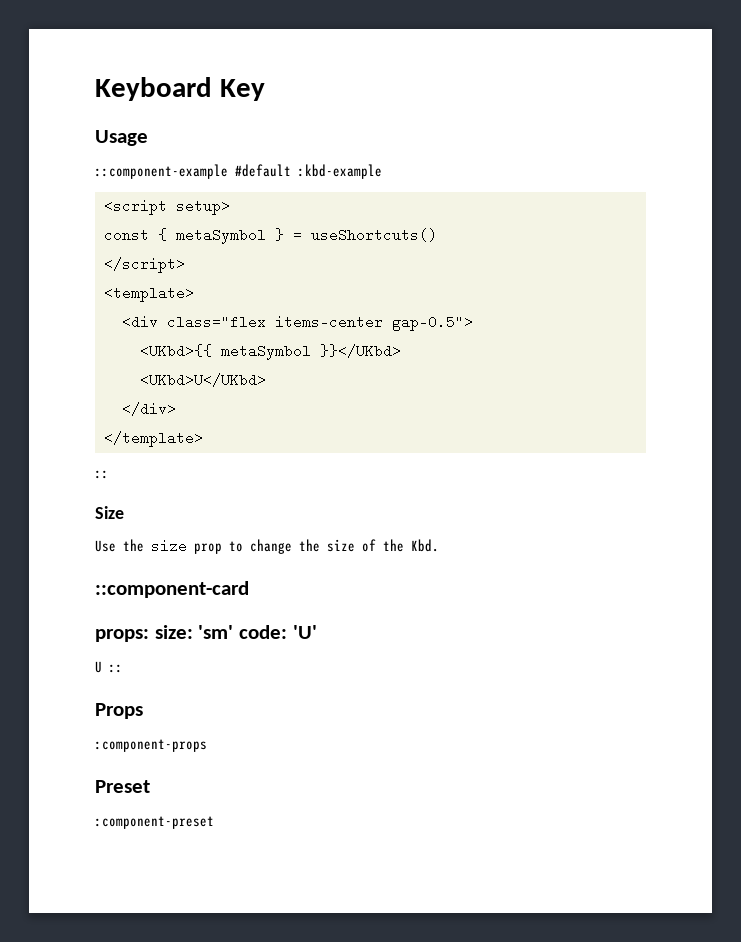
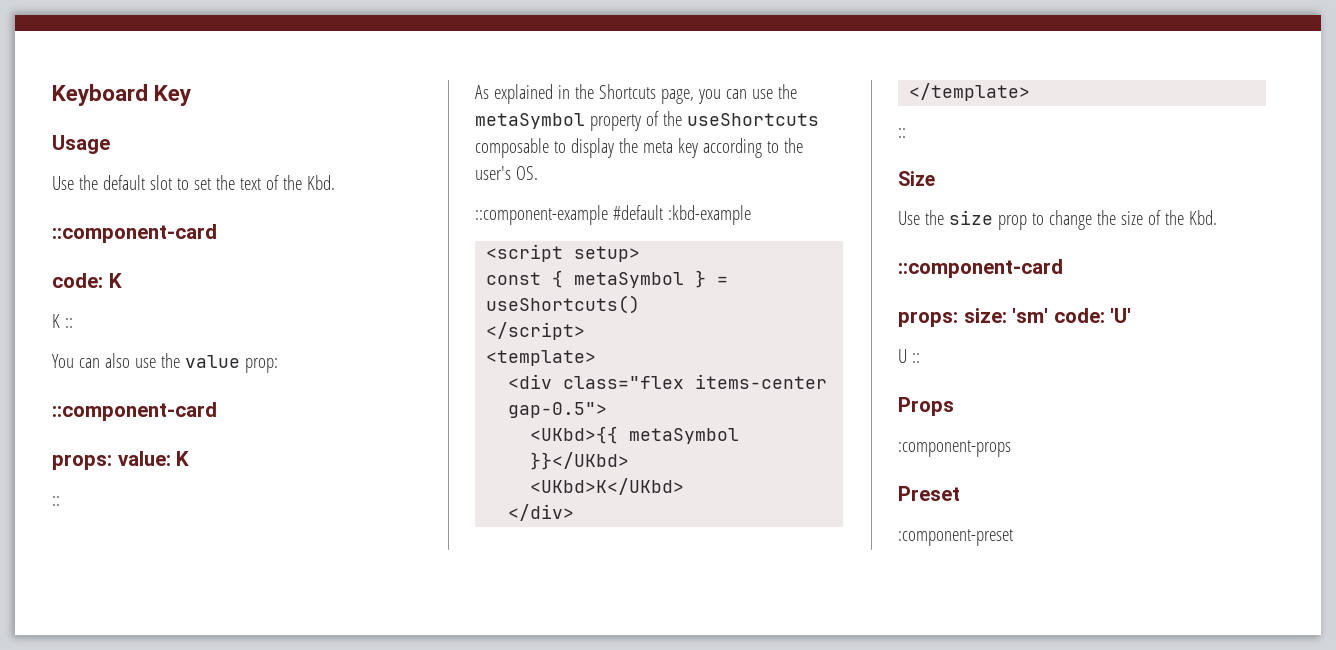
+ Use the default slot to set the text of the Kbd.
+ ::component-card
+ code: K
+ K ::
+ You can also use the value prop:
+ ::component-card
+ props: value: K
+ ::
+ As explained in the Shortcuts page, you can use the metaSymbol property of the useShortcuts composable to display the meta key according to the user's OS.
- <UKbd>U</UKbd>
+ <UKbd>K</UKbd>

